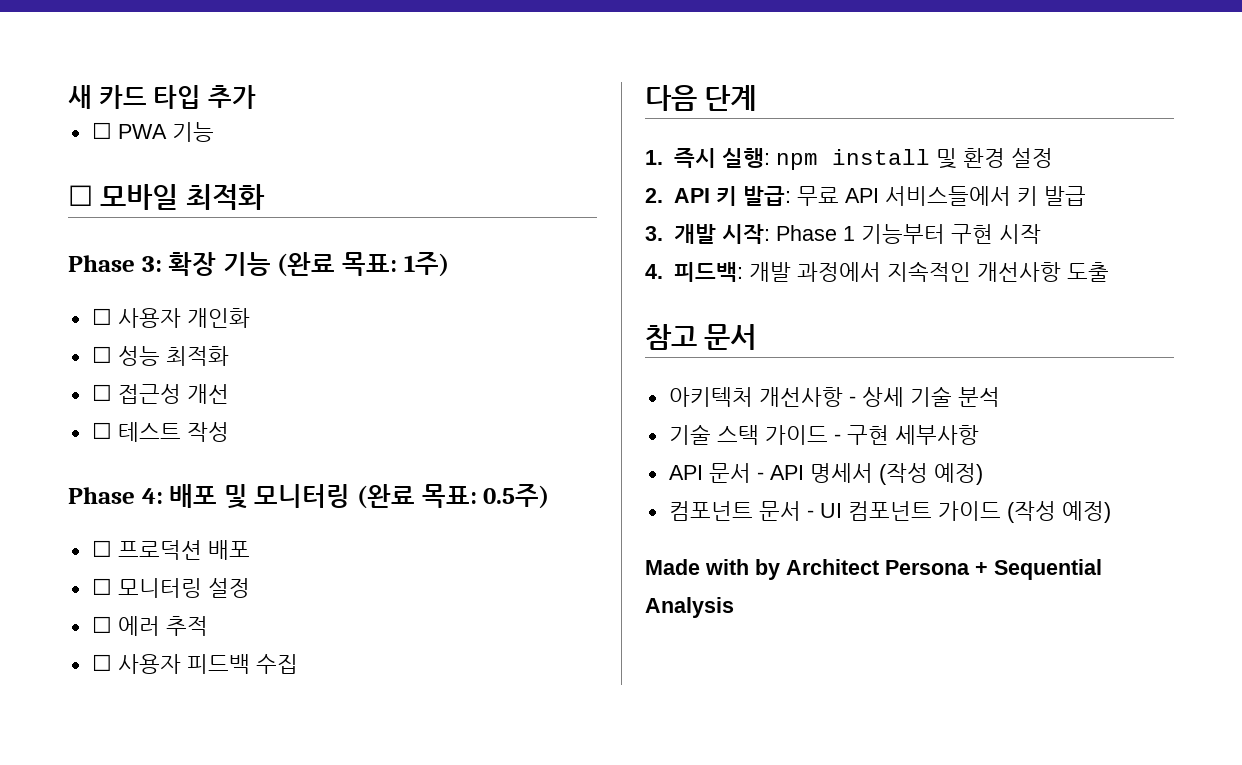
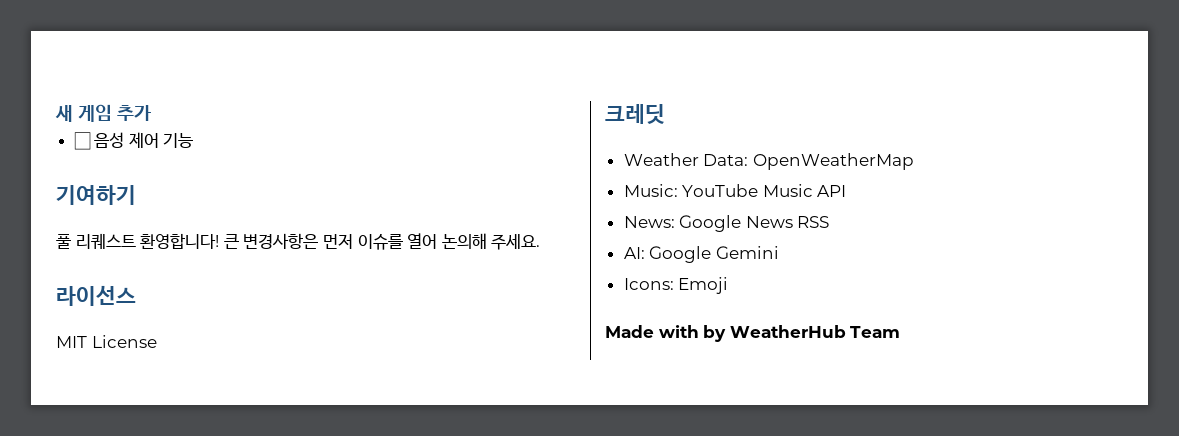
- 새 카드 타입 추가
+ 새 게임 추가
- ☐ PWA 기능
+ ☐ 음성 제어 기능
- ☐ 모바일 최적화
- Phase 3: 확장 기능 (완료 목표: 1주)
- ☐ 사용자 개인화
- ☐ 성능 최적화
- ☐ 접근성 개선
- ☐ 테스트 작성
- Phase 4: 배포 및 모니터링 (완료 목표: 0.5주)
- ☐ 프로덕션 배포
- ☐ 모니터링 설정
- ☐ 에러 추적
- ☐ 사용자 피드백 수집
- 다음 단계
- 1. 즉시 실행: npm install 및 환경 설정
- 2. API 키 발급: 무료 API 서비스들에서 키 발급
- 3. 개발 시작: Phase 1 기능부터 구현 시작
- 4. 피드백: 개발 과정에서 지속적인 개선사항 도출
- 참고 문서
- 아키텍처 개선사항 - 상세 기술 분석
- 기술 스택 가이드 - 구현 세부사항
- API 문서 - API 명세서 (작성 예정)
- 컴포넌트 문서 - UI 컴포넌트 가이드 (작성 예정)
- Made with by Architect Persona + Sequential Analysis
+ 기여하기
+ 풀 리퀘스트 환영합니다! 큰 변경사항은 먼저 이슈를 열어 논의해 주세요.
+ 라이선스
+ MIT License
+ 크레딧
+ Weather Data: OpenWeatherMap
+ Music: YouTube Music API
+ News: Google News RSS
+ AI: Google Gemini
+ Icons: Emoji
+ Made with by WeatherHub Team

